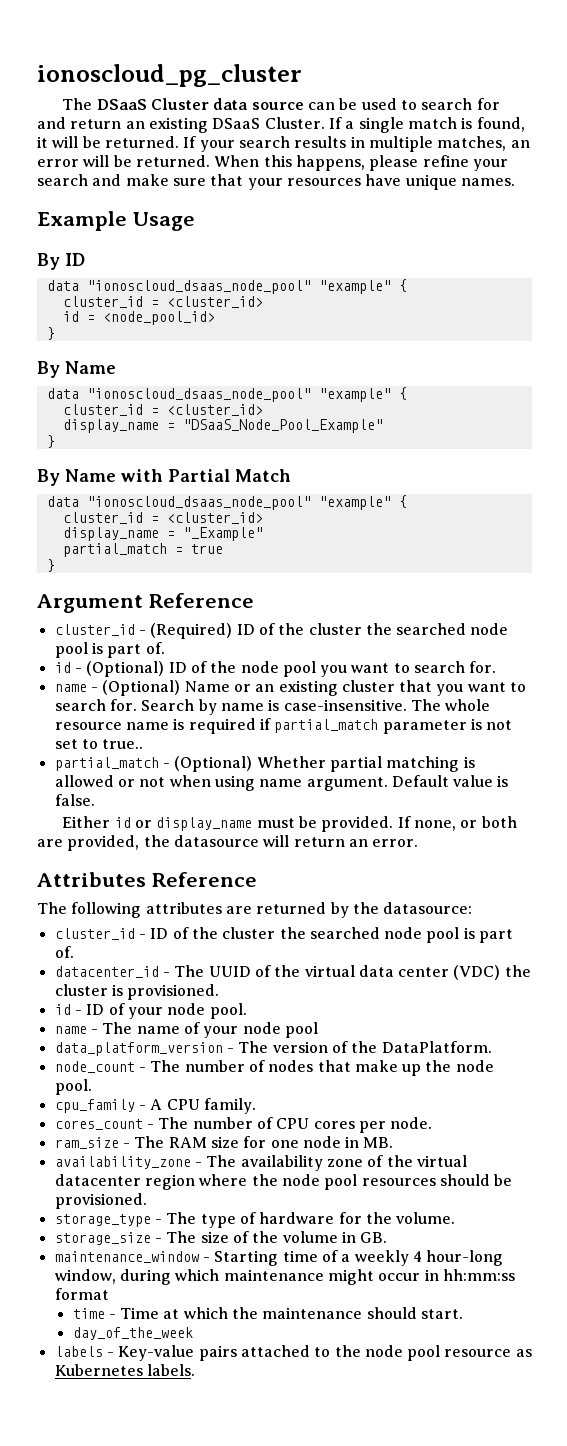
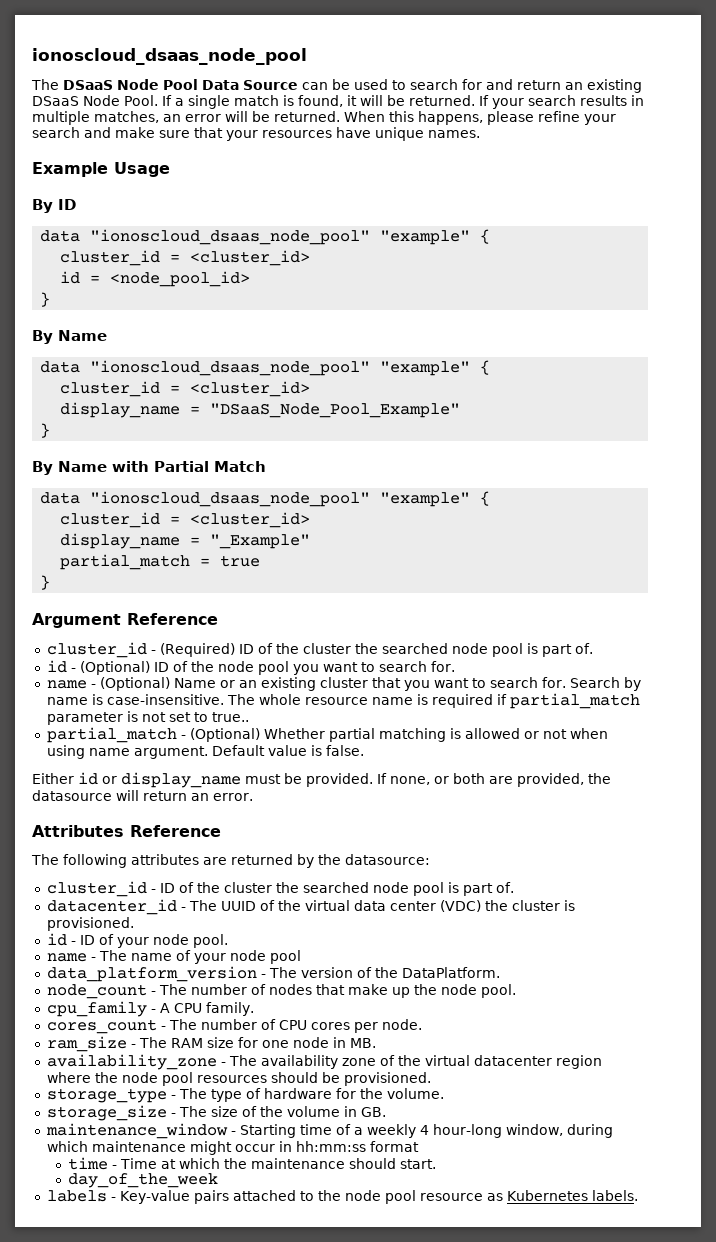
- ionoscloud_pg_cluster
+ ionoscloud_dsaas_node_pool
- The DSaaS Cluster data source can be used to search for and return an existing DSaaS Cluster.
+ The DSaaS Node Pool Data Source can be used to search for and return an existing DSaaS Node Pool.

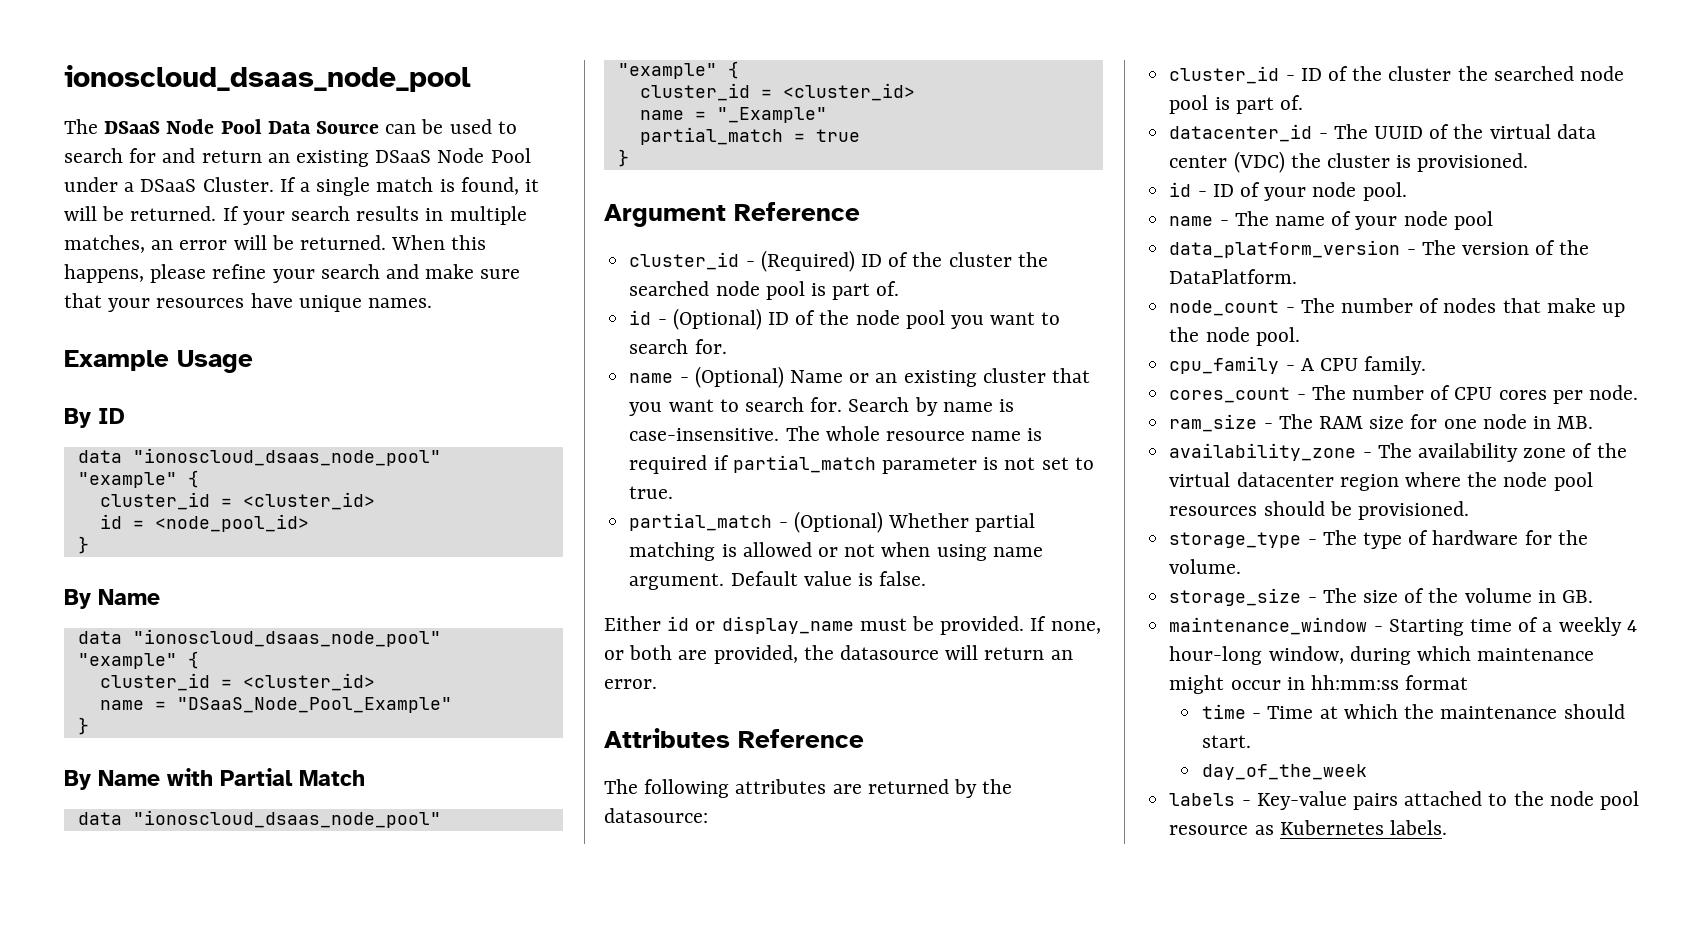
- The DSaaS Node Pool Data Source can be used to search for and return an existing DSaaS Node Pool.
+ The DSaaS Node Pool Data Source can be used to search for and return an existing DSaaS Node Pool under a DSaaS Cluster.
- display_name = "DSaaS_Node_Pool_Example"
+ name = "DSaaS_Node_Pool_Example"
- display_name = "_Example"
+ name = "_Example"
- The whole resource name is required if partial_match parameter is not set to true..
+ The whole resource name is required if partial_match parameter is not set to true.

